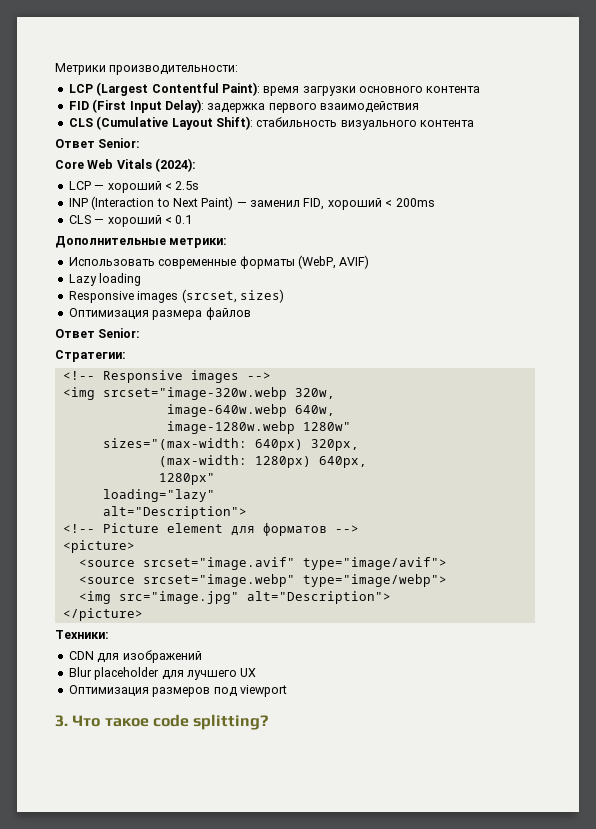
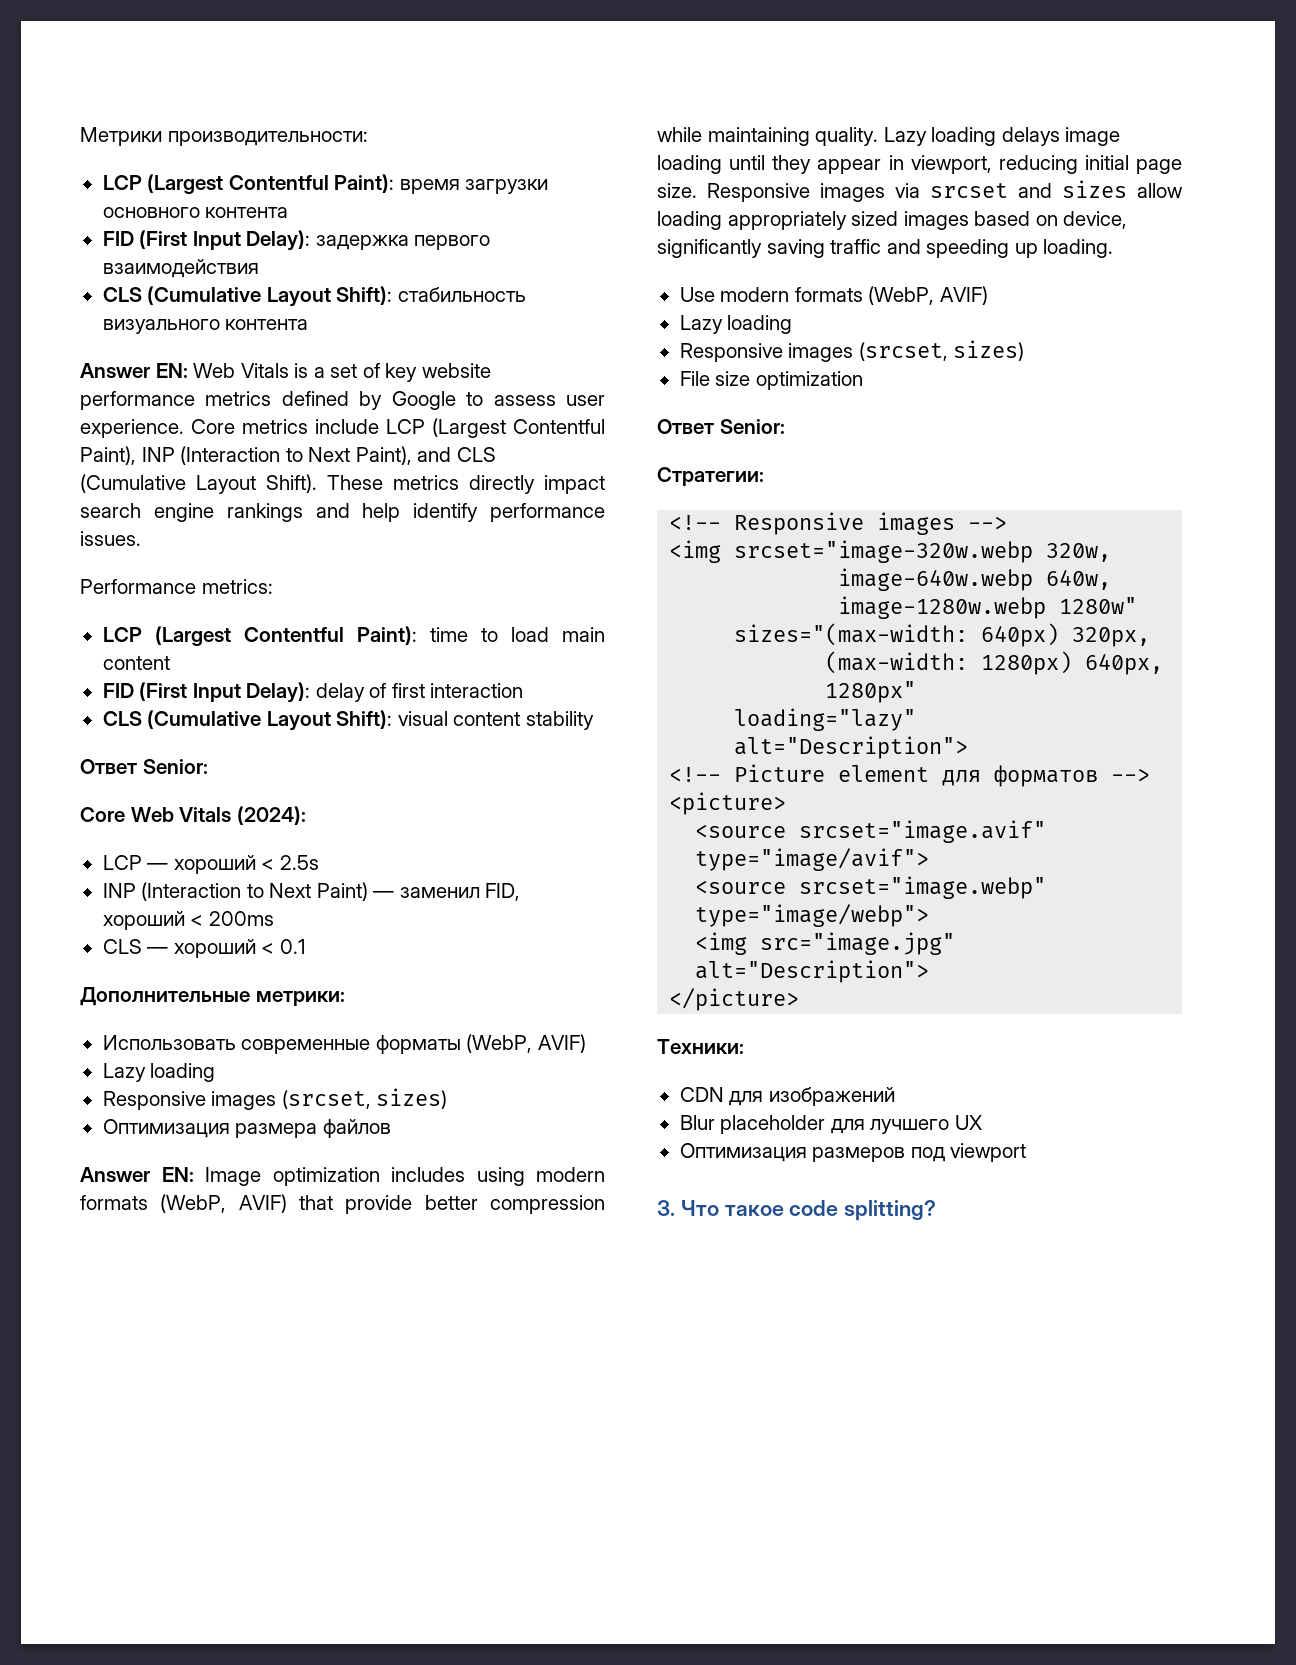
+ Answer EN: Web Vitals is a set of key website performance metrics defined by Google to assess user experience. Core metrics include LCP (Largest Contentful Paint), INP (Interaction to Next Paint), and CLS (Cumulative Layout Shift). These metrics directly impact search engine rankings and help identify performance issues.
+ Performance metrics:
+ LCP (Largest Contentful Paint): time to load main content
+ FID (First Input Delay): delay of first interaction
+ CLS (Cumulative Layout Shift): visual content stability
+ Answer EN: Image optimization includes using modern formats (WebP, AVIF) that provide better compression while maintaining quality. Lazy loading delays image loading until they appear in viewport, reducing initial page size. Responsive images via srcset and sizes allow loading appropriately sized images based on device, significantly saving traffic and speeding up loading.
+ Use modern formats (WebP, AVIF)
+ Lazy loading
+ Responsive images (srcset, sizes)
+ File size optimization

